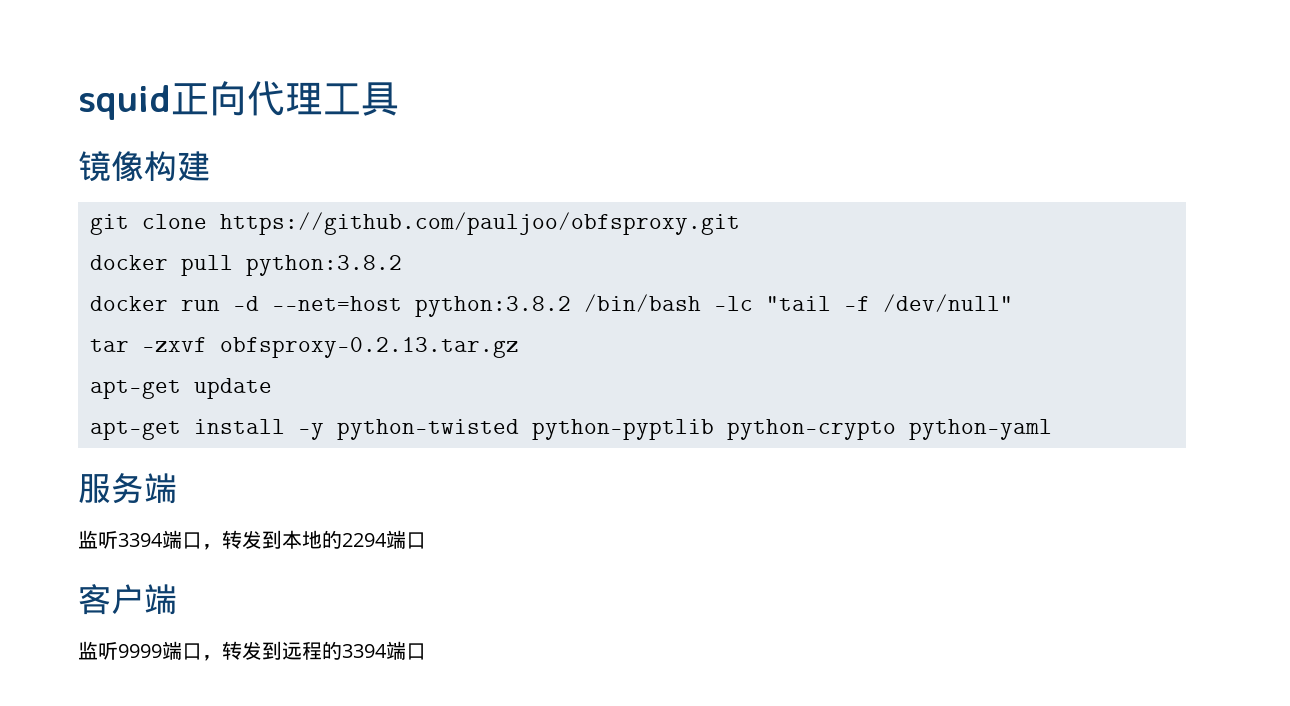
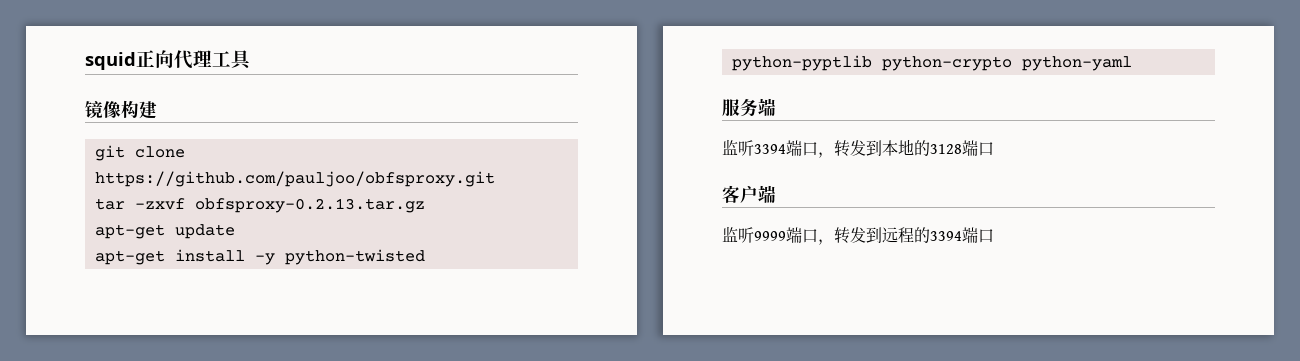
- docker pull python:3.8.2
- docker run -d --net=host python:3.8.2 /bin/bash -lc "tail -f /dev/null"
- 监听3394端口，转发到本地的2294端口
+ 监听3394端口，转发到本地的3128端口

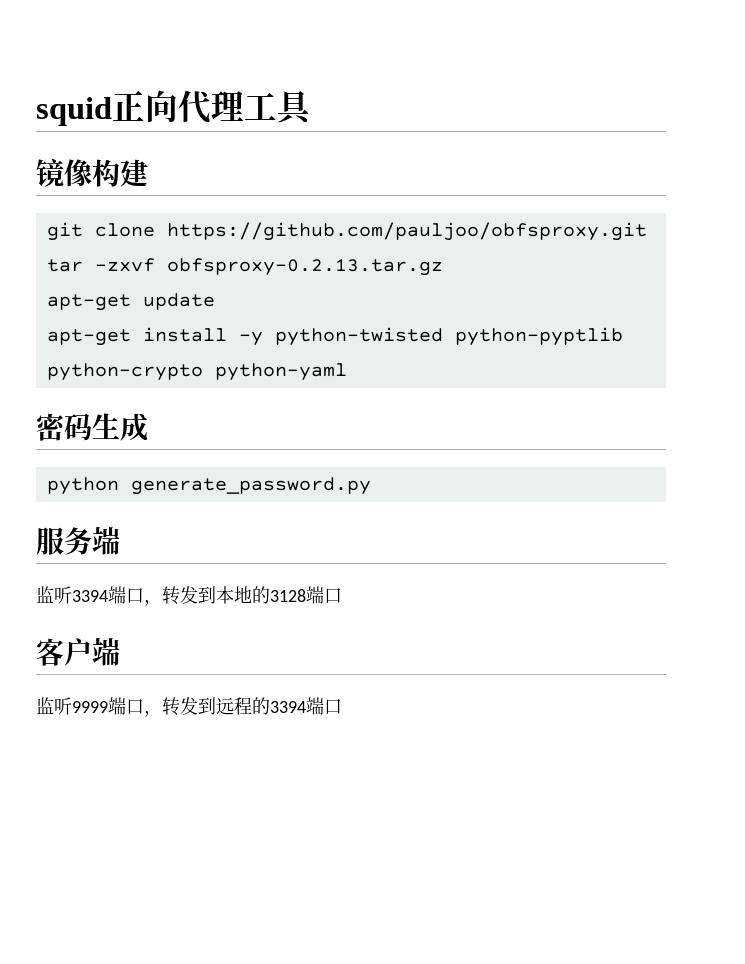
+ 密码生成
+ python generate_password.py

